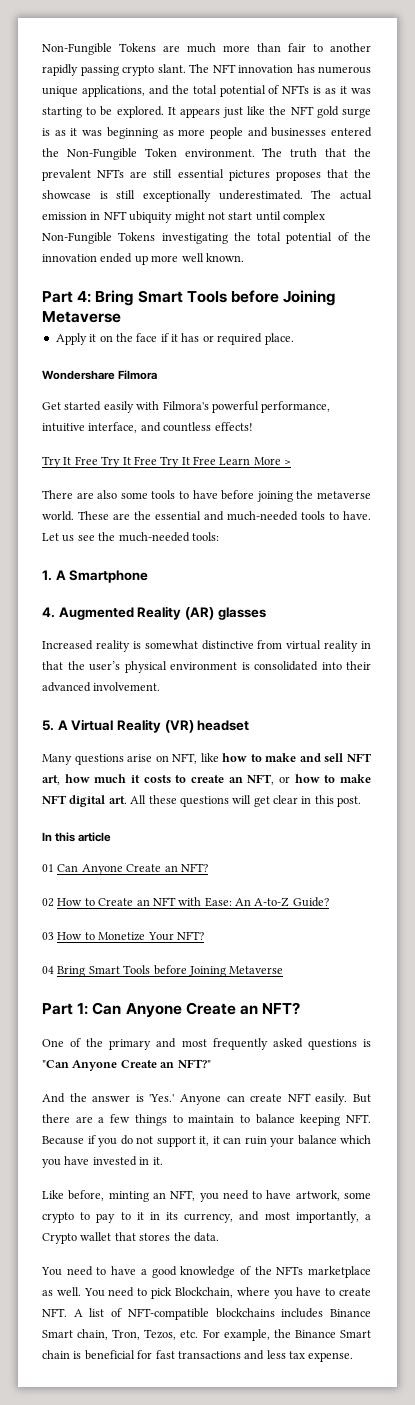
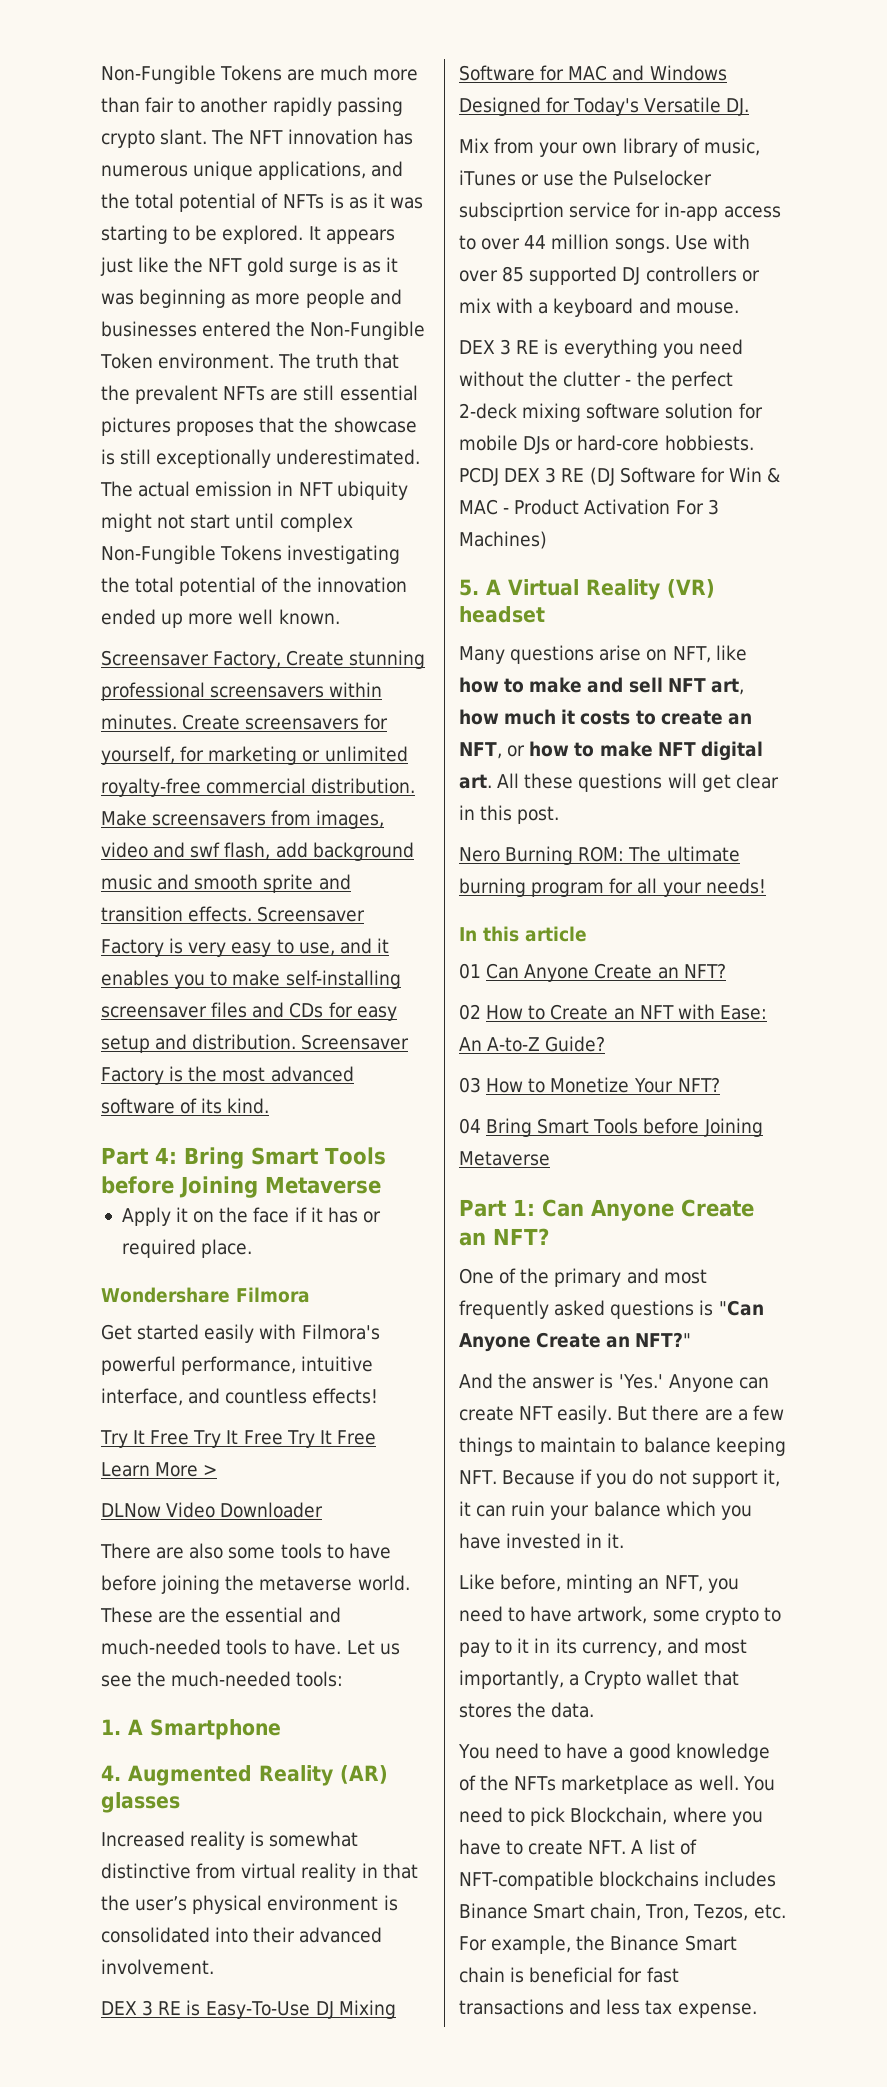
+ Screensaver Factory, Create stunning professional screensavers within minutes. Create screensavers for yourself, for marketing or unlimited royalty-free commercial distribution. Make screensavers from images, video and swf flash, add background music and smooth sprite and transition effects. Screensaver Factory is very easy to use, and it enables you to make self-installing screensaver files and CDs for easy setup and distribution. Screensaver Factory is the most advanced software of its kind.
+ DLNow Video Downloader
+ DEX 3 RE is Easy-To-Use DJ Mixing Software for MAC and Windows Designed for Today's Versatile DJ.
+ Mix from your own library of music, iTunes or use the Pulselocker subsciprtion service for in-app access to over 44 million songs. Use with over 85 supported DJ controllers or mix with a keyboard and mouse.
+ DEX 3 RE is everything you need without the clutter - the perfect 2-deck mixing software solution for mobile DJs or hard-core hobbiests. PCDJ DEX 3 RE (DJ Software for Win & MAC - Product Activation For 3 Machines)
+ Nero Burning ROM: The ultimate burning program for all your needs!

